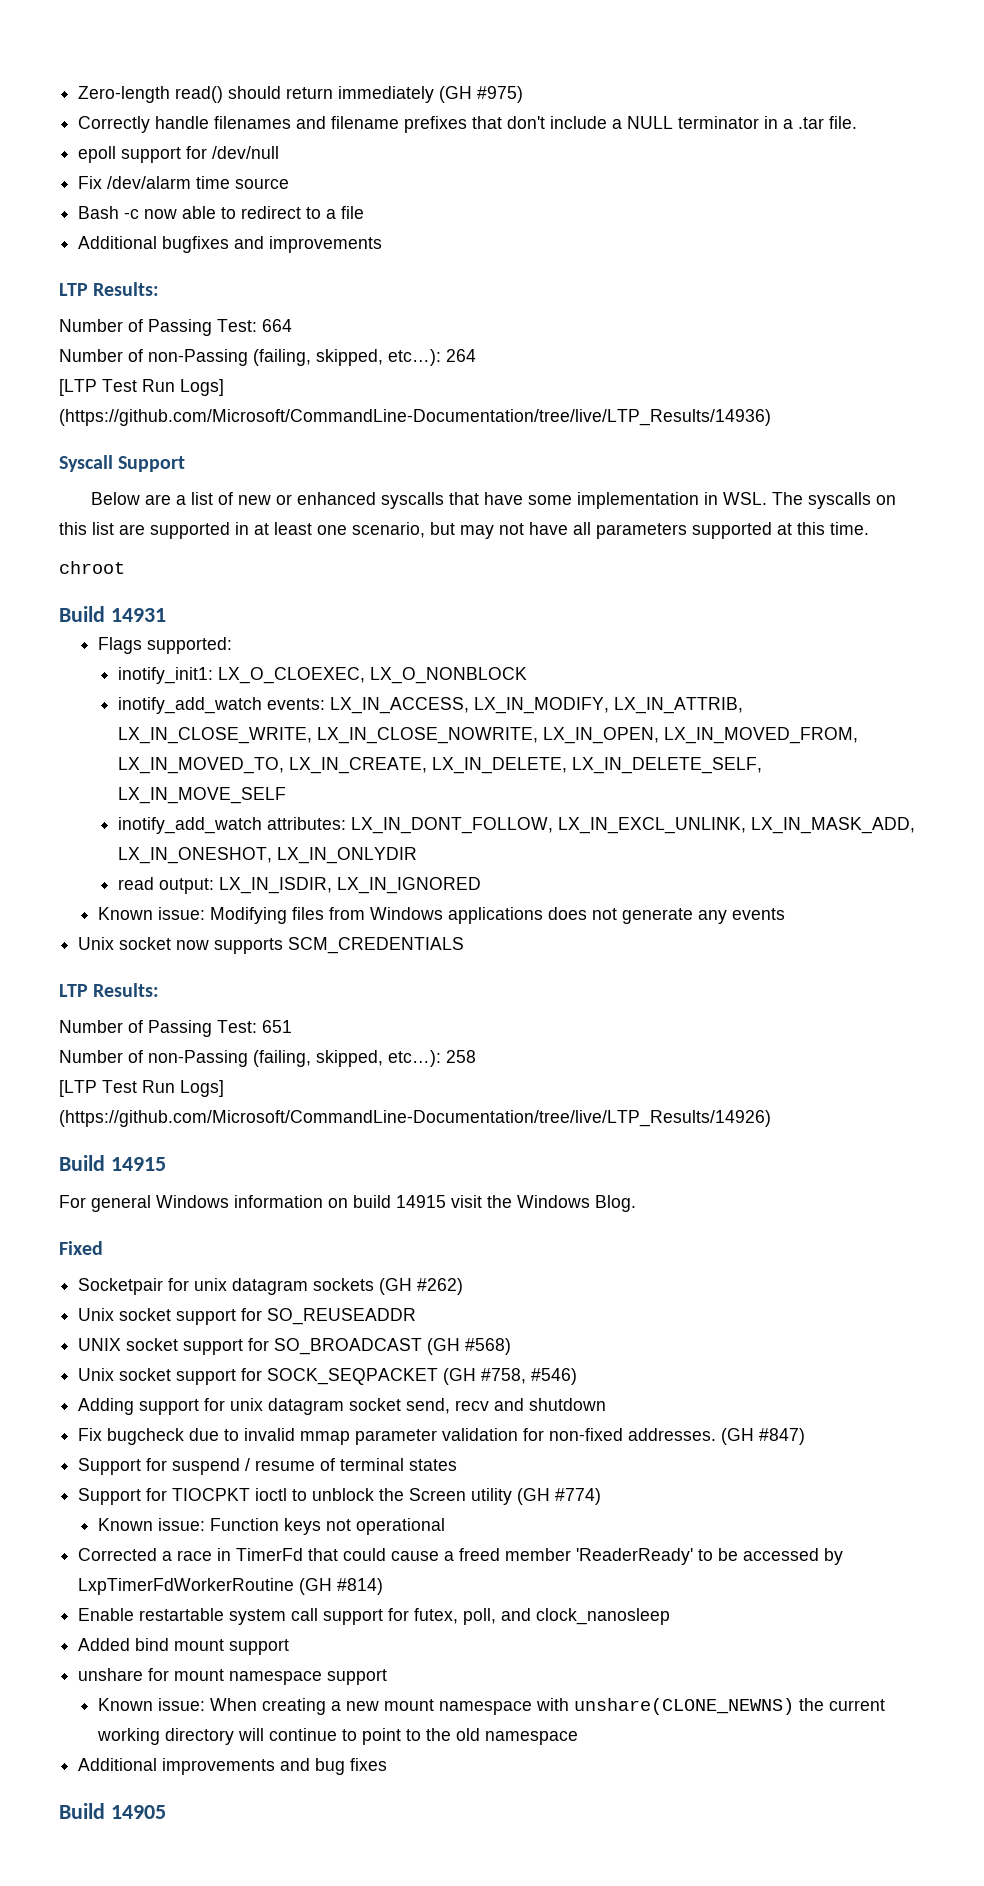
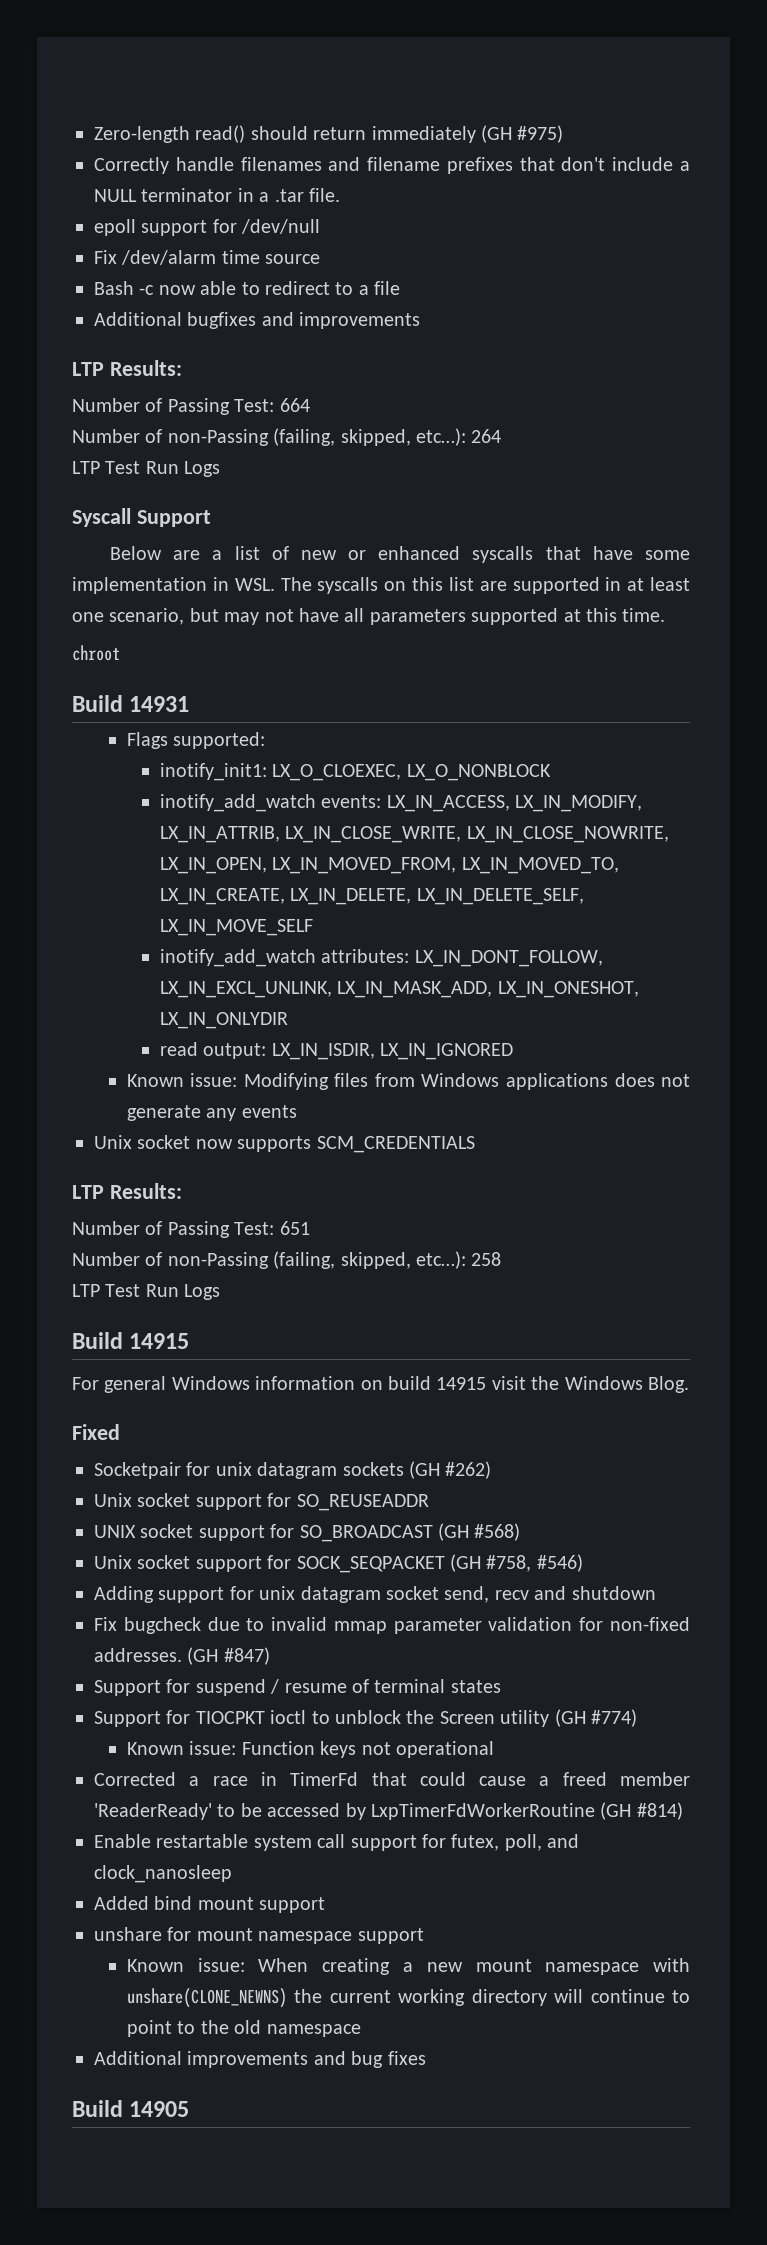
  Number of non-Passing (failing, skipped, etc…): 264
- [LTP Test Run Logs] (https://github.com/Microsoft/CommandLine-Documentation/tree/live/LTP_Results/14936)
+ LTP Test Run Logs
  Number of non-Passing (failing, skipped, etc…): 258
- [LTP Test Run Logs] (https://github.com/Microsoft/CommandLine-Documentation/tree/live/LTP_Results/14926)
+ LTP Test Run Logs

